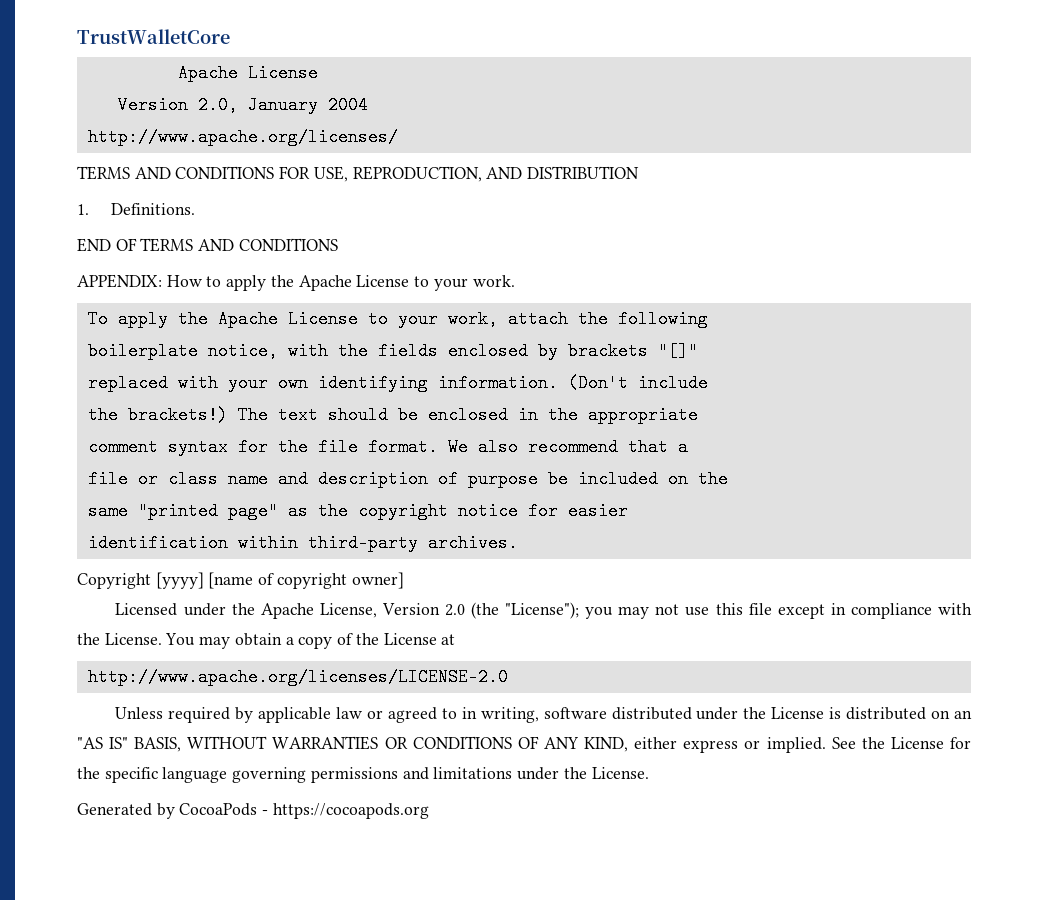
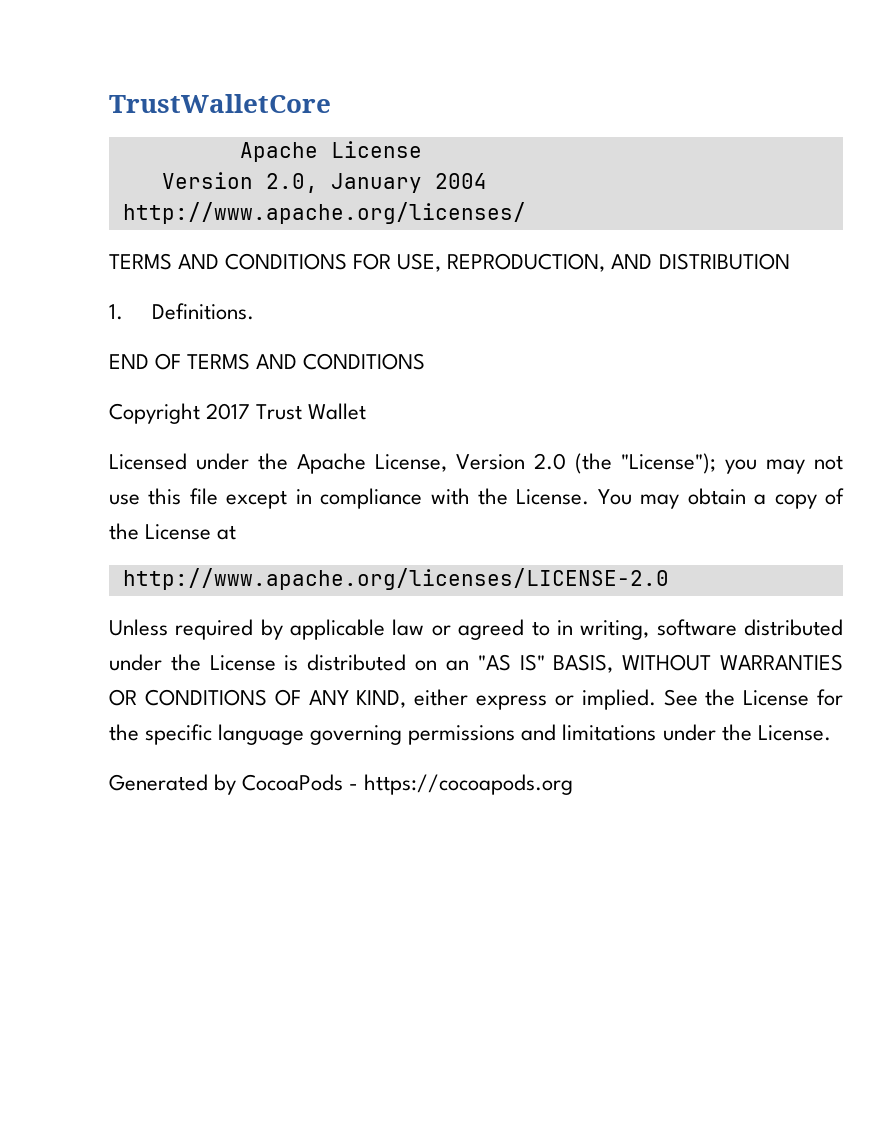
- APPENDIX: How to apply the Apache License to your work.
- To apply the Apache License to your work, attach the following
- boilerplate notice, with the fields enclosed by brackets "[]"
- replaced with your own identifying information. (Don't include
- the brackets!) The text should be enclosed in the appropriate
- comment syntax for the file format. We also recommend that a
- file or class name and description of purpose be included on the
- same "printed page" as the copyright notice for easier
- identification within third-party archives.
- Copyright [yyyy] [name of copyright owner]
+ Copyright 2017 Trust Wallet

